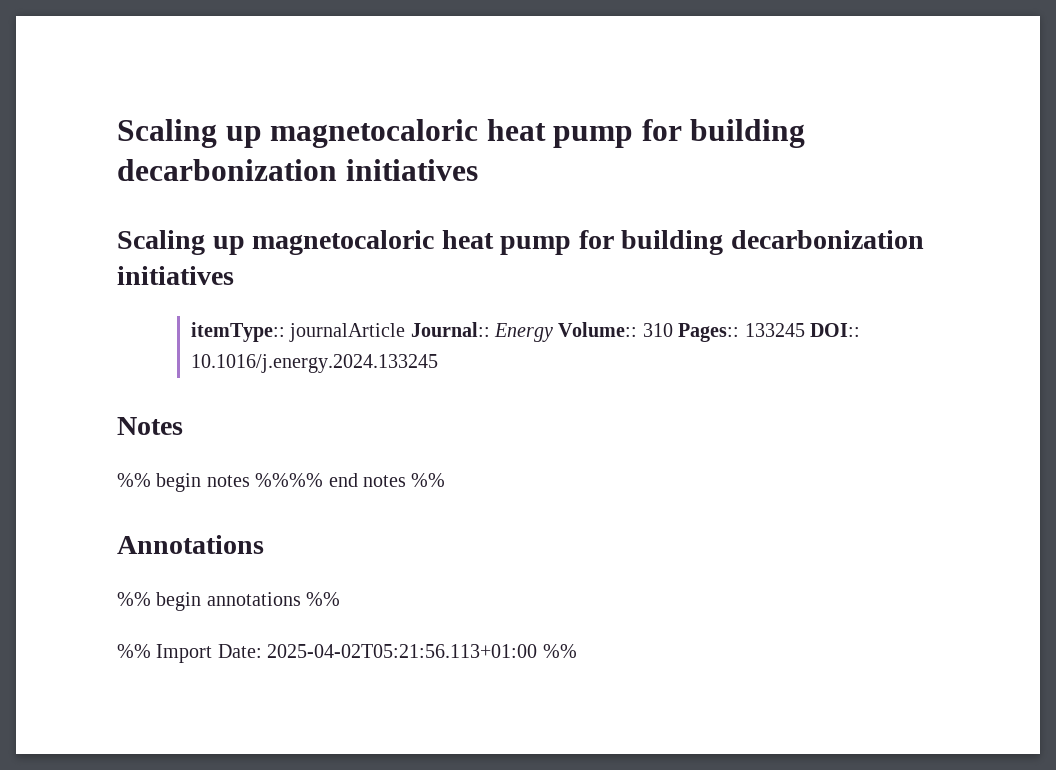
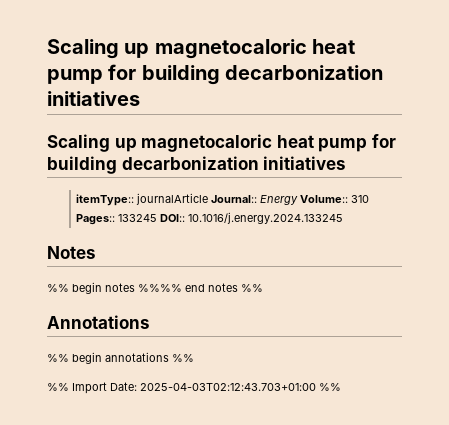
- %% Import Date: 2025-04-02T05:21:56.113+01:00 %%
+ %% Import Date: 2025-04-03T02:12:43.703+01:00 %%

